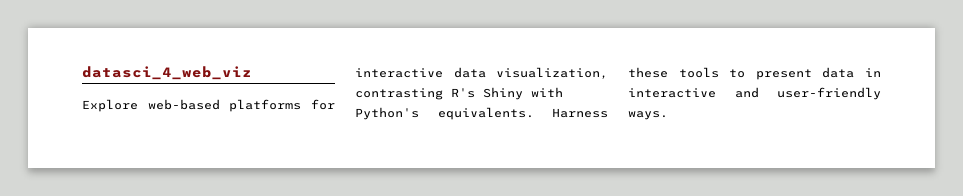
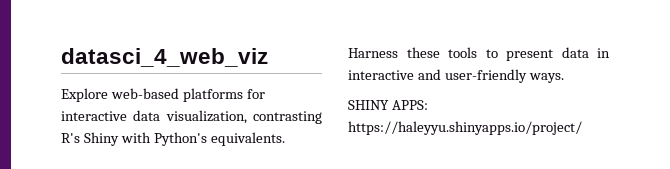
+ SHINY APPS: https://haleyyu.shinyapps.io/project/

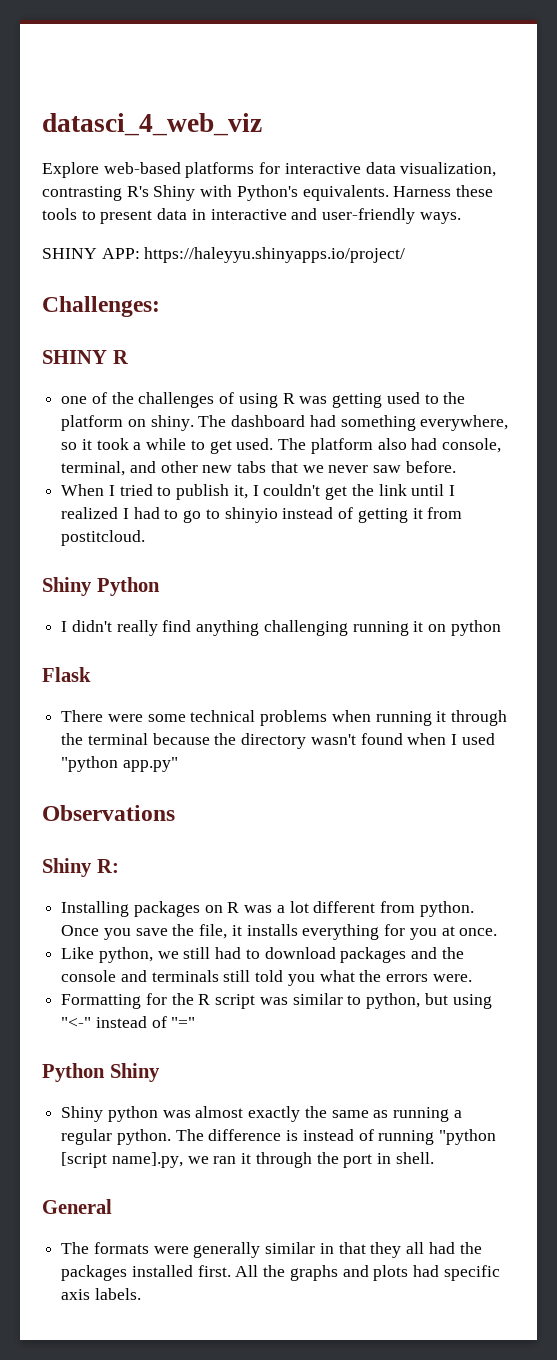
- SHINY APPS: https://haleyyu.shinyapps.io/project/
+ SHINY APP: https://haleyyu.shinyapps.io/project/
+ Challenges:
+ SHINY R
+ one of the challenges of using R was getting used to the platform on shiny. The dashboard had something everywhere, so it took a while to get used. The platform also had console, terminal, and other new tabs that we never saw before.
+ When I tried to publish it, I couldn't get the link until I realized I had to go to shinyio instead of getting it from postitcloud.
+ Shiny Python
+ I didn't really find anything challenging running it on python
+ Flask
+ There were some technical problems when running it through the terminal because the directory wasn't found when I used "python app.py"
+ Observations
+ Shiny R:
+ Installing packages on R was a lot different from python. Once you save the file, it installs everything for you at once.
+ Like python, we still had to download packages and the console and terminals still told you what the errors were.
+ Formatting for the R script was similar to python, but using "<-" instead of "="
+ Python Shiny
+ Shiny python was almost exactly the same as running a regular python. The difference is instead of running "python [script name].py, we ran it through the port in shell.
+ General
+ The formats were generally similar in that they all had the packages installed first. All the graphs and plots had specific axis labels.

